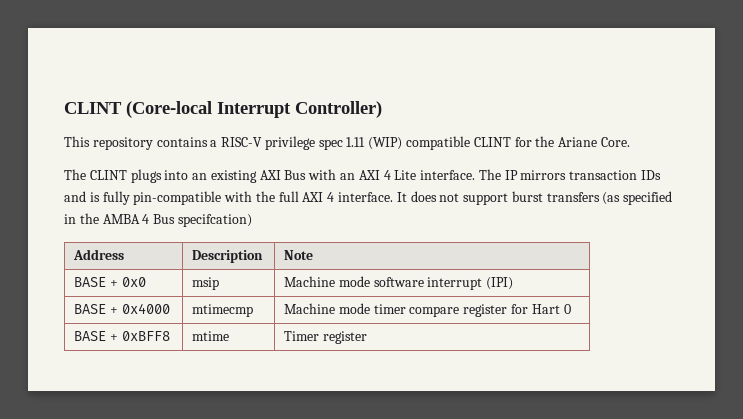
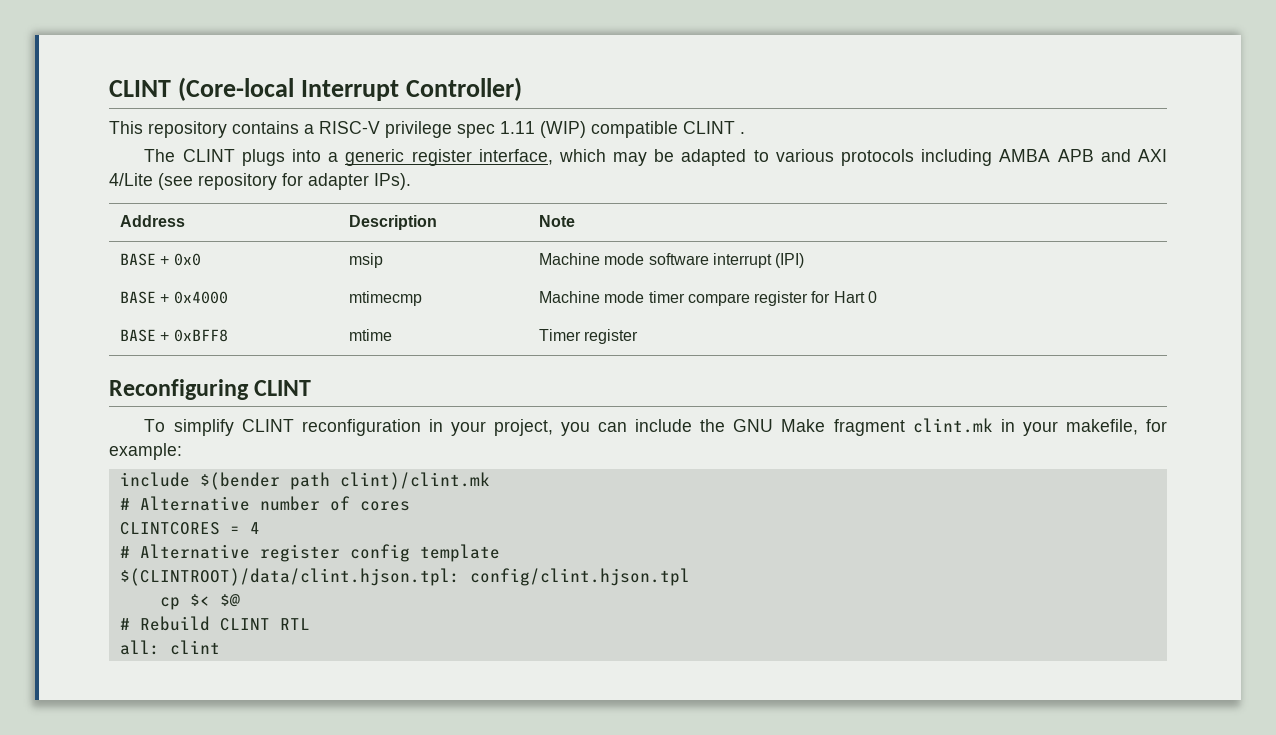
- This repository contains a RISC-V privilege spec 1.11 (WIP) compatible CLINT for the Ariane Core.
+ This repository contains a RISC-V privilege spec 1.11 (WIP) compatible CLINT .
- The CLINT plugs into an existing AXI Bus with an AXI 4 Lite interface. The IP mirrors transaction IDs and is fully pin-compatible with the full AXI 4 interface. It does not support burst transfers (as specified in the AMBA 4 Bus specifcation)
+ The CLINT plugs into a generic register interface, which may be adapted to various protocols including AMBA APB and AXI 4/Lite (see repository for adapter IPs).
+ Reconfiguring CLINT
+ To simplify CLINT reconfiguration in your project, you can include the GNU Make fragment clint.mk in your makefile, for example:
+ include $(bender path clint)/clint.mk
+ # Alternative number of cores
+ CLINTCORES = 4
+ # Alternative register config template
+ $(CLINTROOT)/data/clint.hjson.tpl: config/clint.hjson.tpl
+ cp $< $@
+ # Rebuild CLINT RTL
+ all: clint

